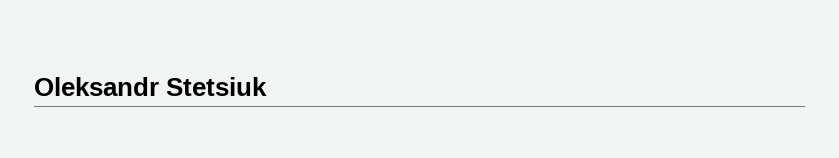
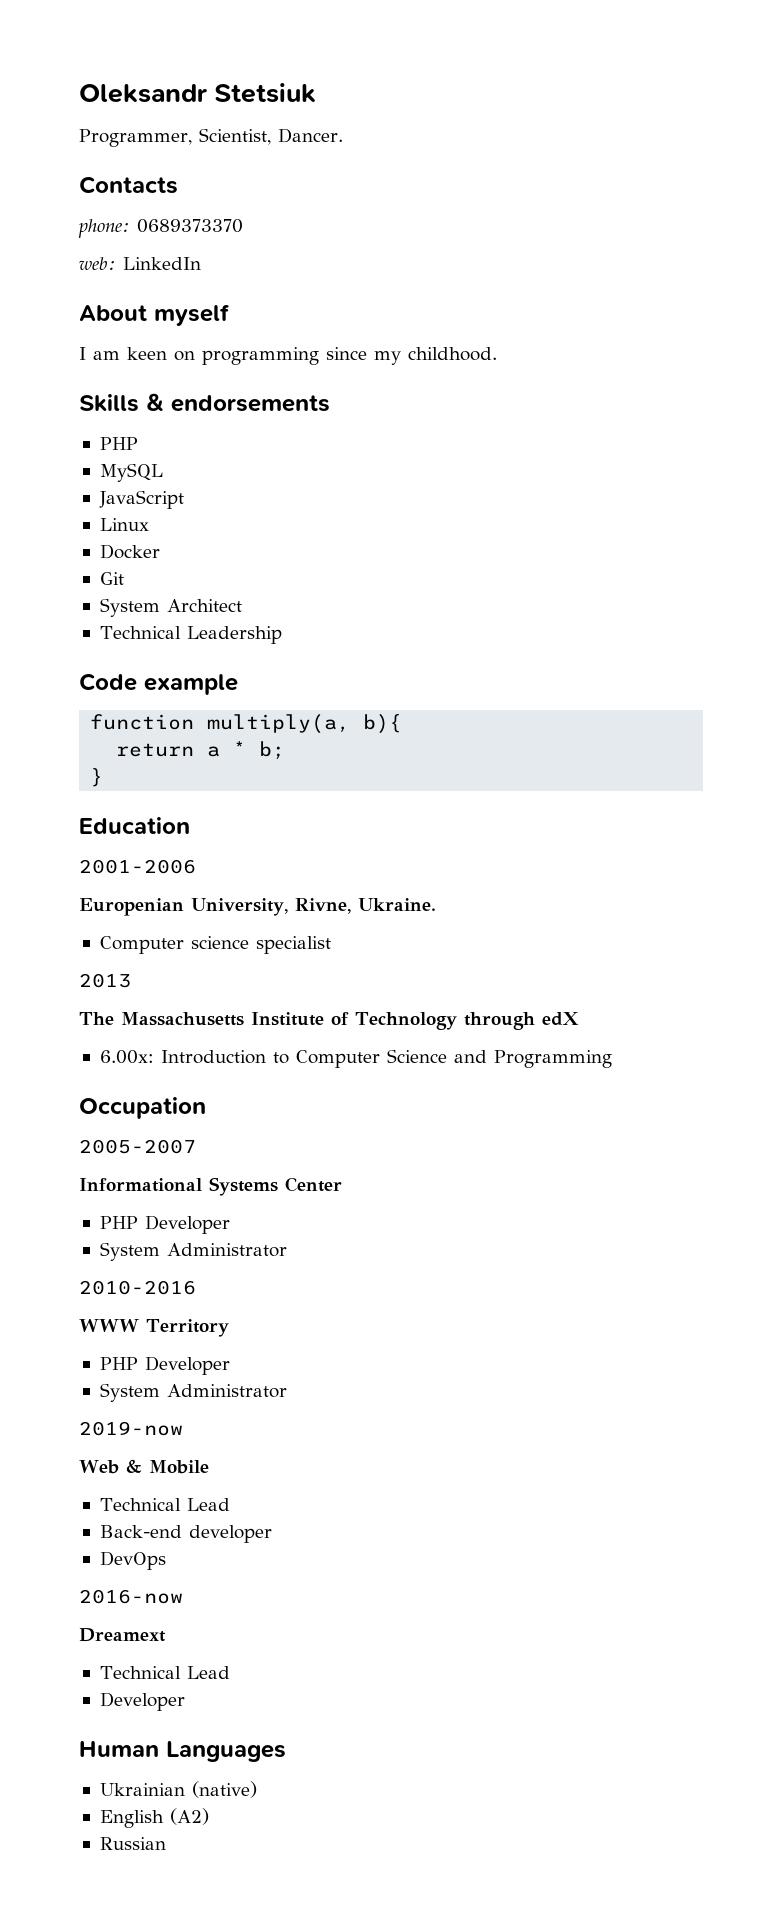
+ Programmer, Scientist, Dancer.
+ Contacts
+ phone: 0689373370
+ web: LinkedIn
+ About myself
+ I am keen on programming since my childhood.
+ Skills & endorsements
+ PHP
+ MySQL
+ JavaScript
+ Linux
+ Docker
+ Git
+ System Architect
+ Technical Leadership
+ Code example
+ function multiply(a, b){
+ return a * b;
+ }
+ Education
+ 2001-2006
+ Europenian University, Rivne, Ukraine.
+ Computer science specialist
+ 2013
+ The Massachusetts Institute of Technology through edX
+ 6.00x: Introduction to Computer Science and Programming
+ Occupation
+ 2005-2007
+ Informational Systems Center
+ PHP Developer
+ System Administrator
+ 2010-2016
+ WWW Territory
+ PHP Developer
+ System Administrator
+ 2019-now
+ Web & Mobile
+ Technical Lead
+ Back-end developer
+ DevOps
+ 2016-now
+ Dreamext
+ Technical Lead
+ Developer
+ Human Languages
+ Ukrainian (native)
+ English (A2)
+ Russian

